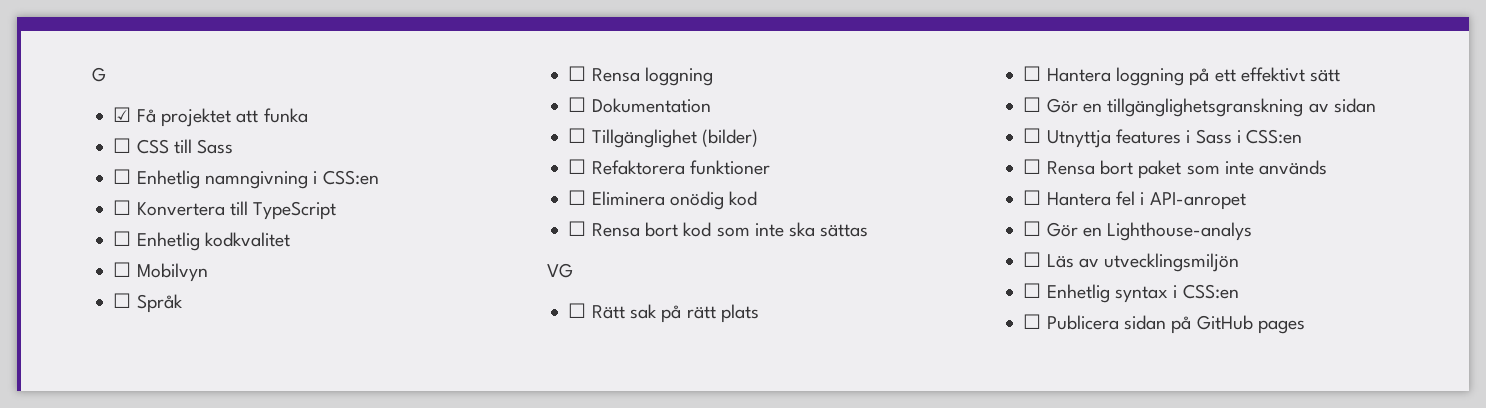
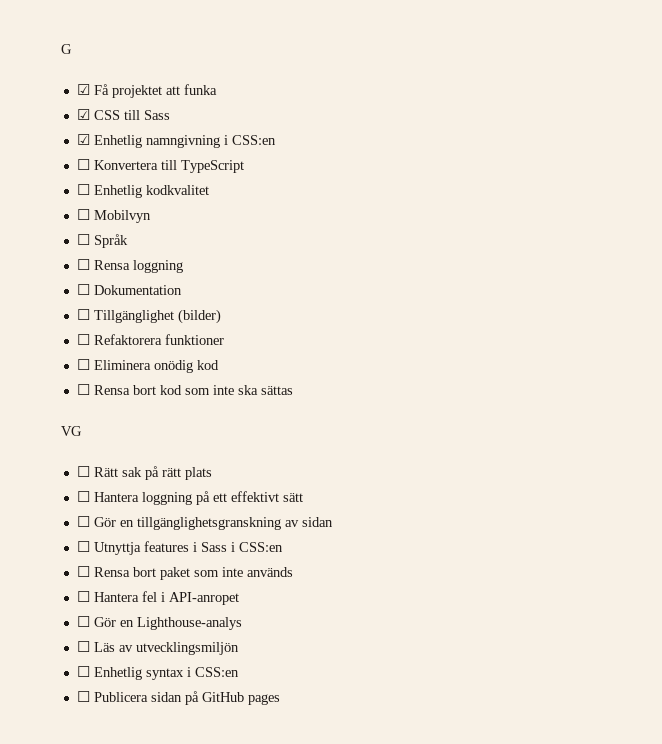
- ☐ CSS till Sass
+ ☑ CSS till Sass
- ☐ Enhetlig namngivning i CSS:en
+ ☑ Enhetlig namngivning i CSS:en

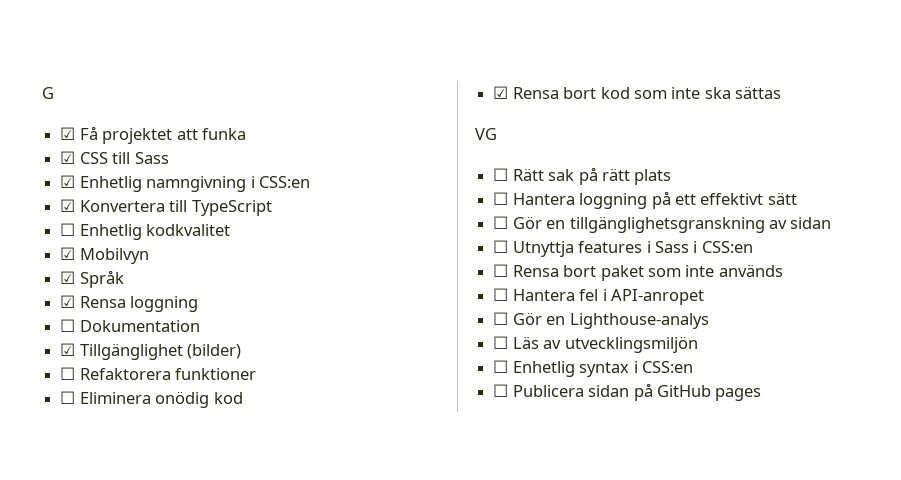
- ☐ Konvertera till TypeScript
+ ☑ Konvertera till TypeScript
- ☐ Mobilvyn
+ ☑ Mobilvyn
- ☐ Språk
+ ☑ Språk
- ☐ Rensa loggning
+ ☑ Rensa loggning
- ☐ Tillgänglighet (bilder)
+ ☑ Tillgänglighet (bilder)
- ☐ Rensa bort kod som inte ska sättas
+ ☑ Rensa bort kod som inte ska sättas

